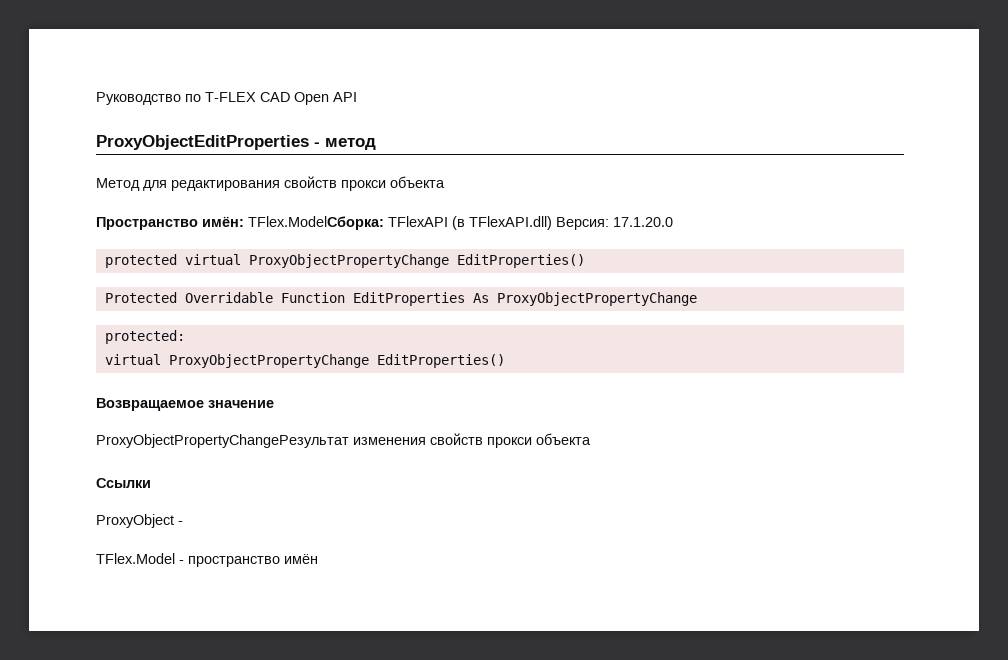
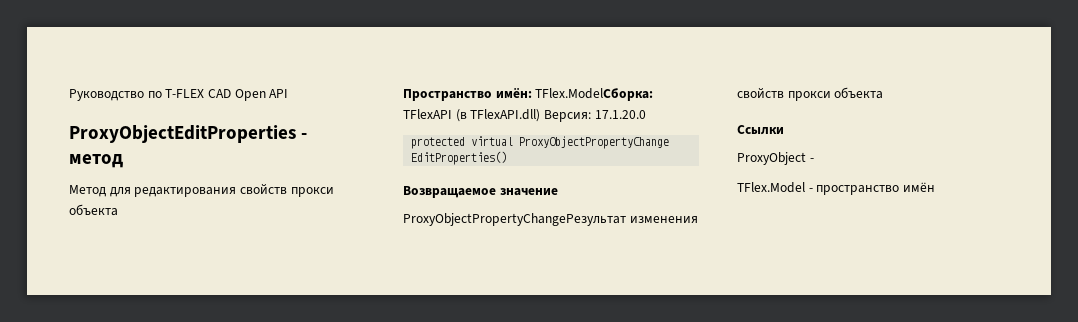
- Protected Overridable Function EditProperties As ProxyObjectPropertyChange
- protected:
- virtual ProxyObjectPropertyChange EditProperties()

